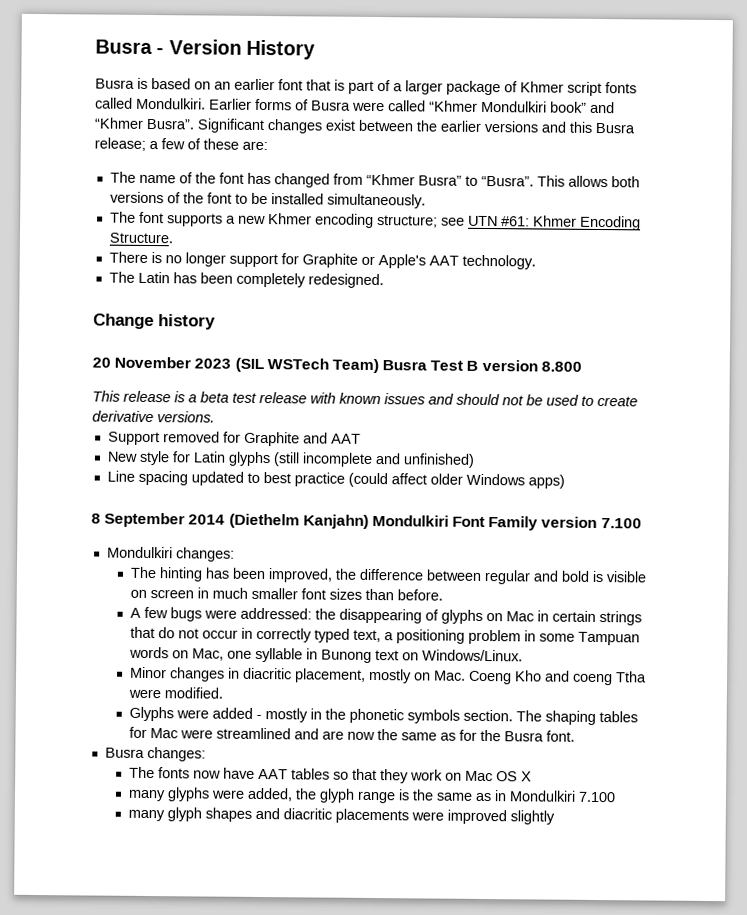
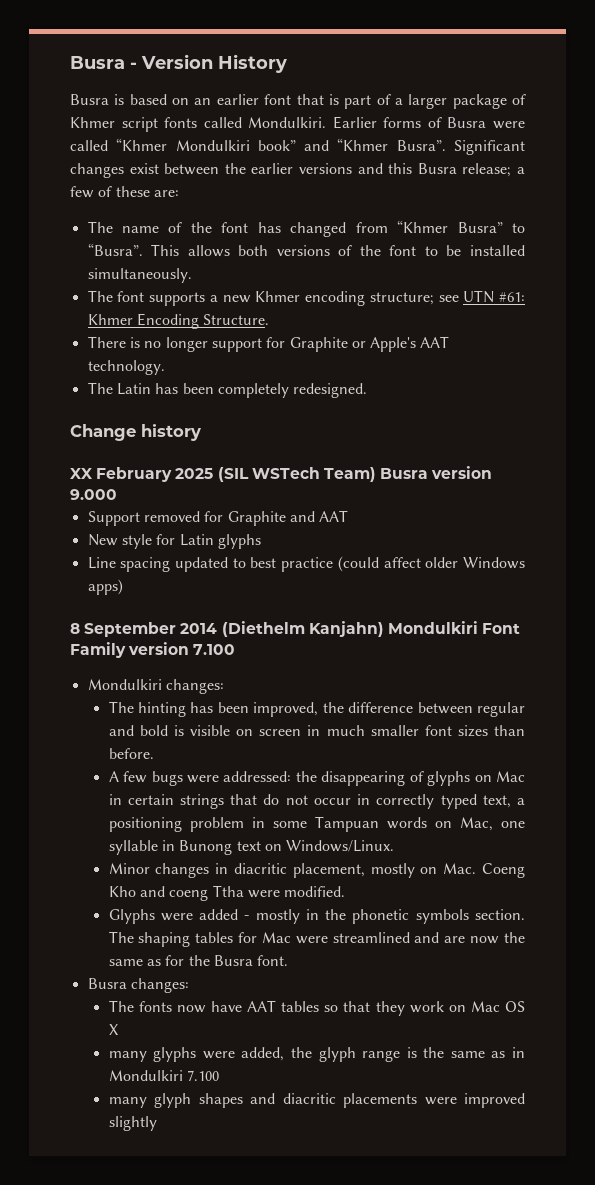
- 20 November 2023 (SIL WSTech Team) Busra Test B version 8.800
- This release is a beta test release with known issues and should not be used to create derivative versions.
+ XX February 2025 (SIL WSTech Team) Busra version 9.000
- New style for Latin glyphs (still incomplete and unfinished)
+ New style for Latin glyphs

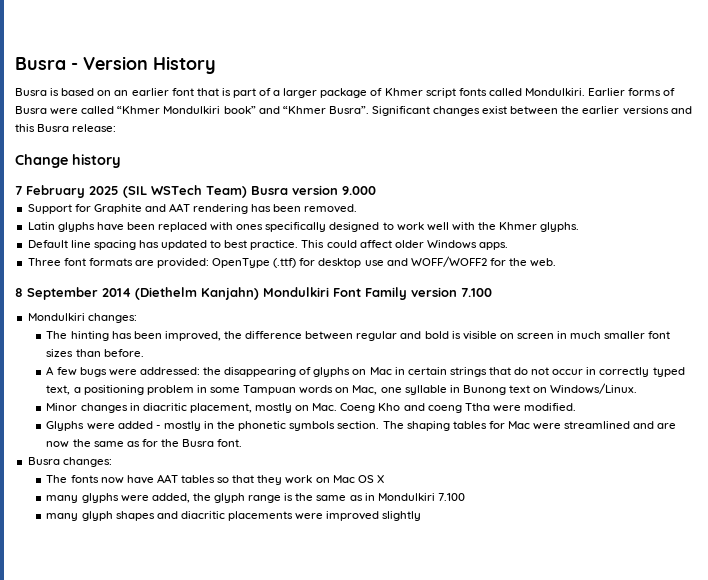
- Significant changes exist between the earlier versions and this Busra release; a few of these are:
- The name of the font has changed from “Khmer Busra” to “Busra”. This allows both versions of the font to be installed simultaneously.
- The font supports a new Khmer encoding structure; see UTN #61: Khmer Encoding Structure.
- There is no longer support for Graphite or Apple's AAT technology.
- The Latin has been completely redesigned.
+ Significant changes exist between the earlier versions and this Busra release:
- XX February 2025 (SIL WSTech Team) Busra version 9.000
+ 7 February 2025 (SIL WSTech Team) Busra version 9.000
- Support removed for Graphite and AAT
- New style for Latin glyphs
- Line spacing updated to best practice (could affect older Windows apps)
+ Support for Graphite and AAT rendering has been removed.
+ Latin glyphs have been replaced with ones specifically designed to work well with the Khmer glyphs.
+ Default line spacing has updated to best practice. This could affect older Windows apps.
+ Three font formats are provided: OpenType (.ttf) for desktop use and WOFF/WOFF2 for the web.

